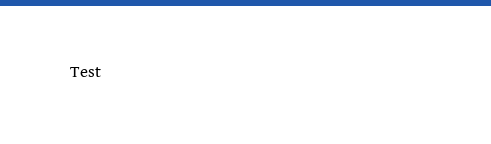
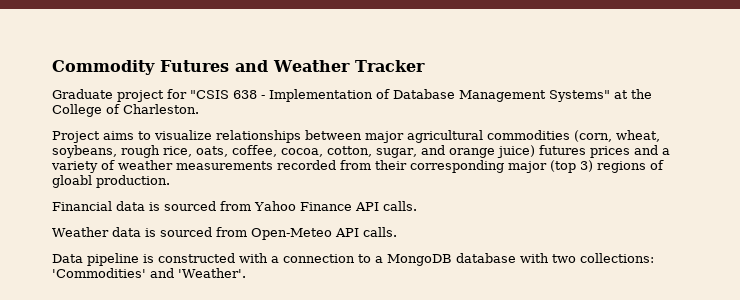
- Test
+ Commodity Futures and Weather Tracker
+ Graduate project for "CSIS 638 - Implementation of Database Management Systems" at the College of Charleston.
+ Project aims to visualize relationships between major agricultural commodities (corn, wheat, soybeans, rough rice, oats, coffee, cocoa, cotton, sugar, and orange juice) futures prices and a variety of weather measurements recorded from their corresponding major (top 3) regions of gloabl production.
+ Financial data is sourced from Yahoo Finance API calls.
+ Weather data is sourced from Open-Meteo API calls.
+ Data pipeline is constructed with a connection to a MongoDB database with two collections: 'Commodities' and 'Weather'.

